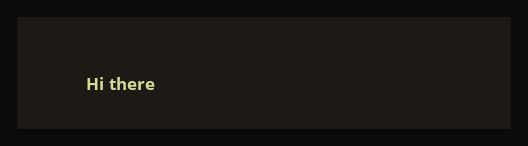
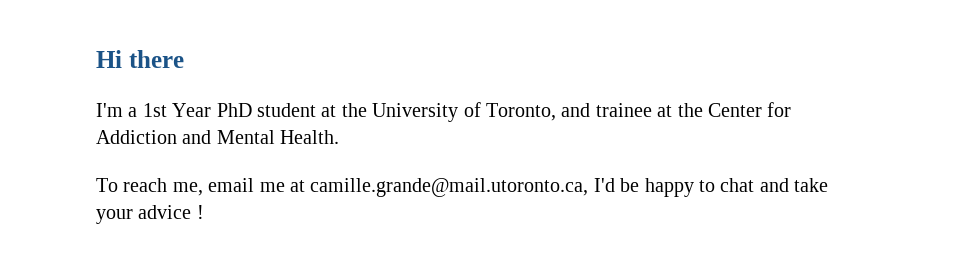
+ I'm a 1st Year PhD student at the University of Toronto, and trainee at the Center for Addiction and Mental Health.
+ To reach me, email me at camille.grande@mail.utoronto.ca, I'd be happy to chat and take your advice !

